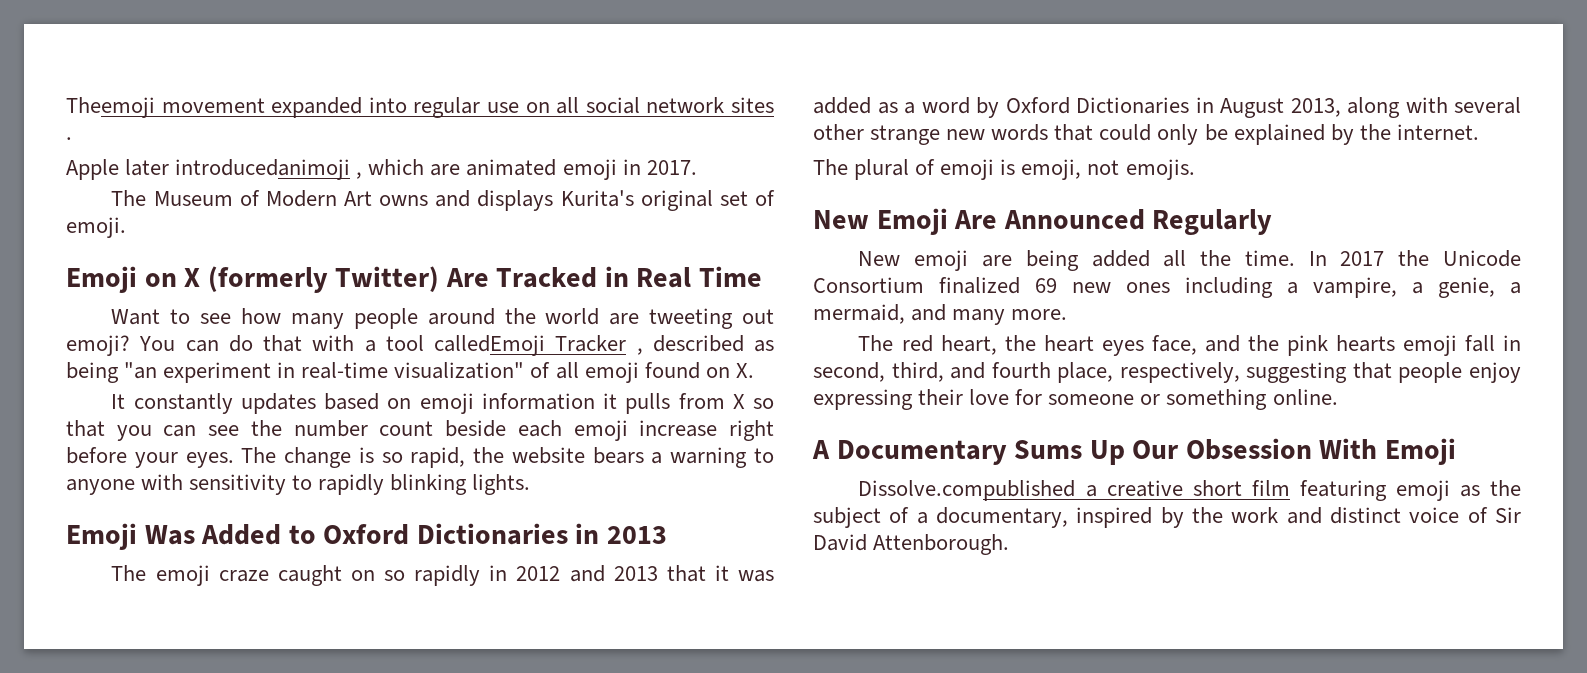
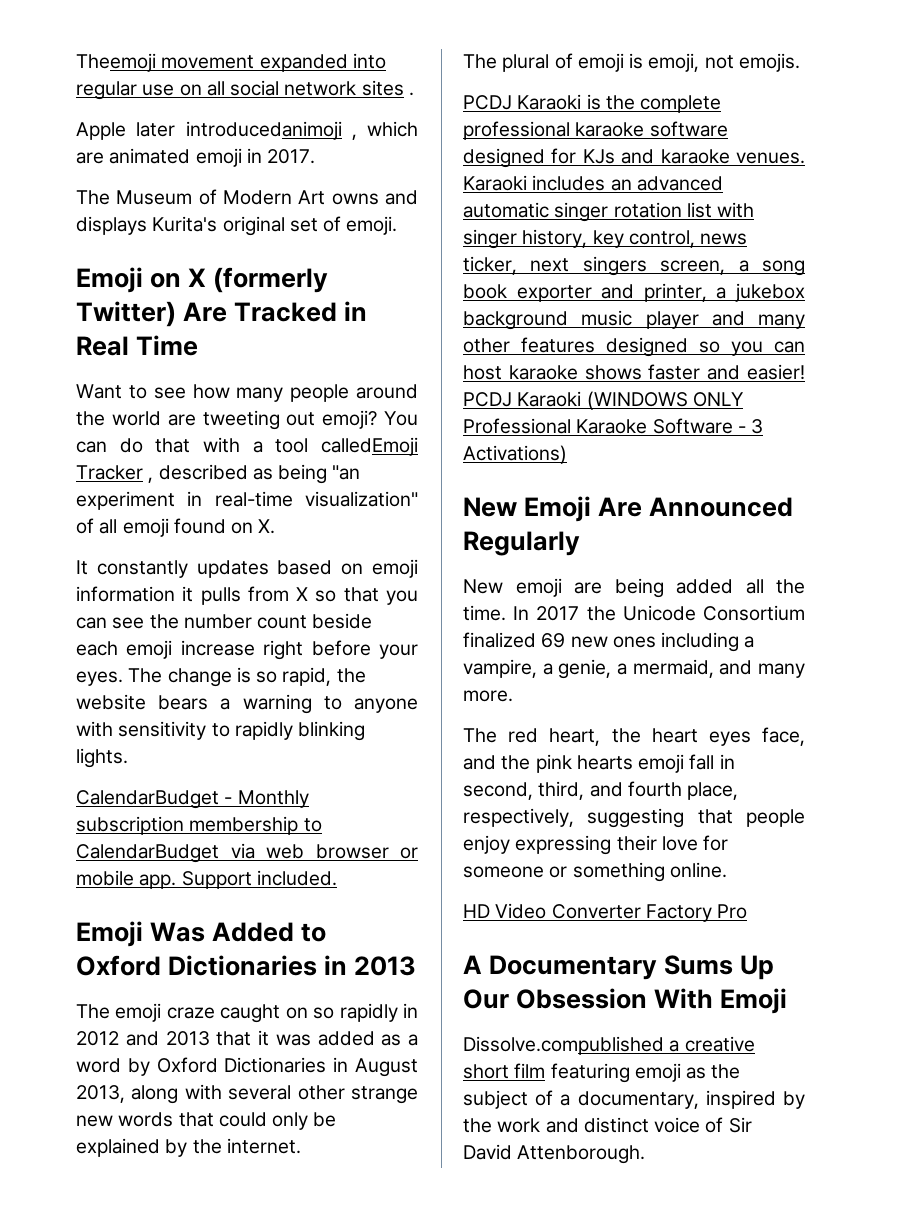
+ CalendarBudget - Monthly subscription membership to CalendarBudget via web browser or mobile app. Support included.
+ PCDJ Karaoki is the complete professional karaoke software designed for KJs and karaoke venues. Karaoki includes an advanced automatic singer rotation list with singer history, key control, news ticker, next singers screen, a song book exporter and printer, a jukebox background music player and many other features designed so you can host karaoke shows faster and easier! PCDJ Karaoki (WINDOWS ONLY Professional Karaoke Software - 3 Activations)
+ HD Video Converter Factory Pro

